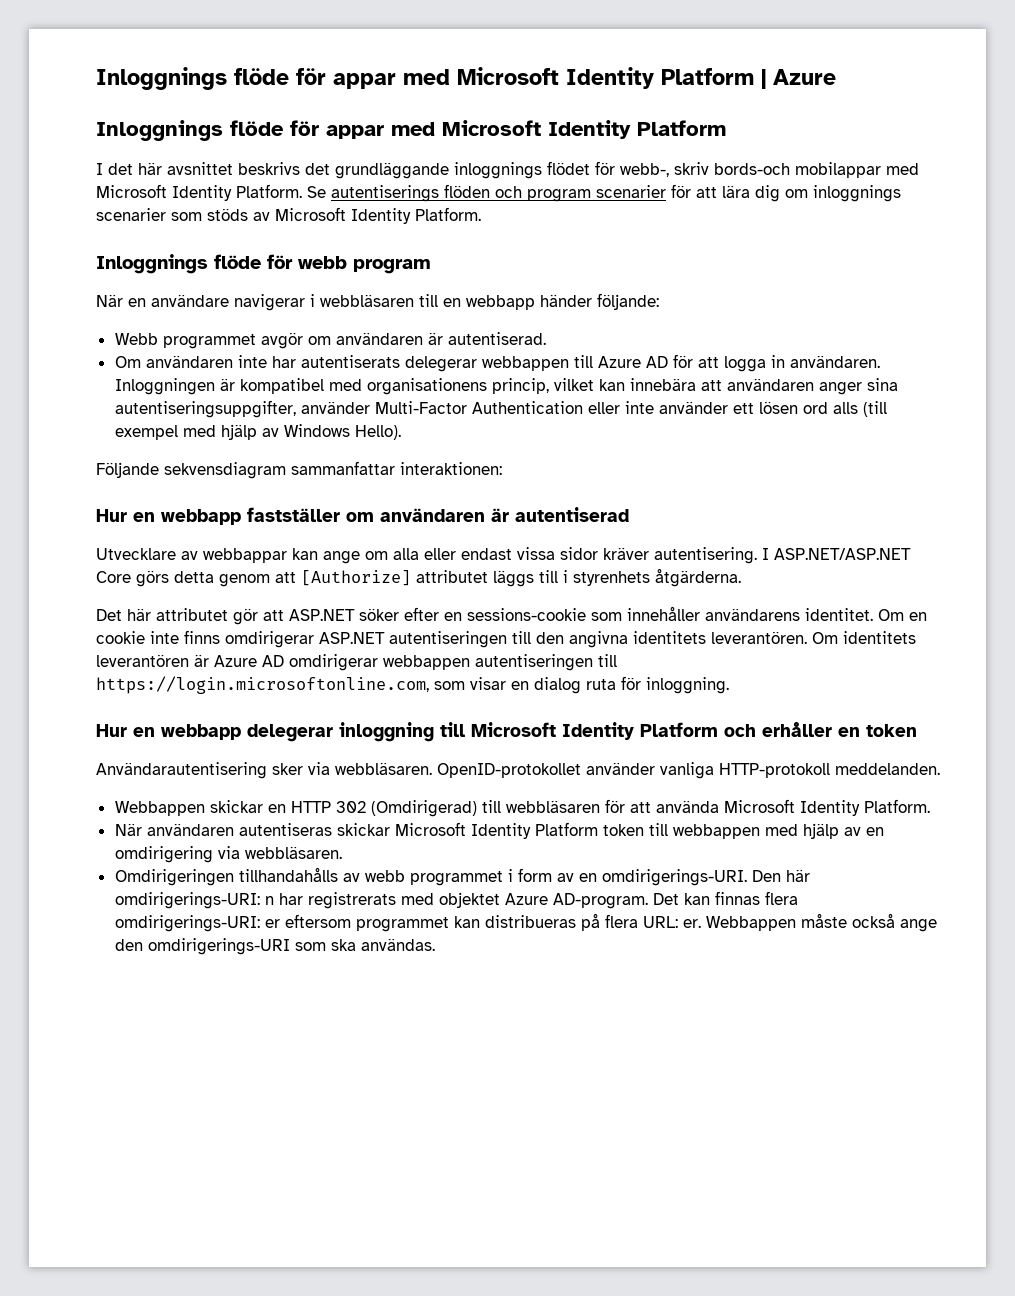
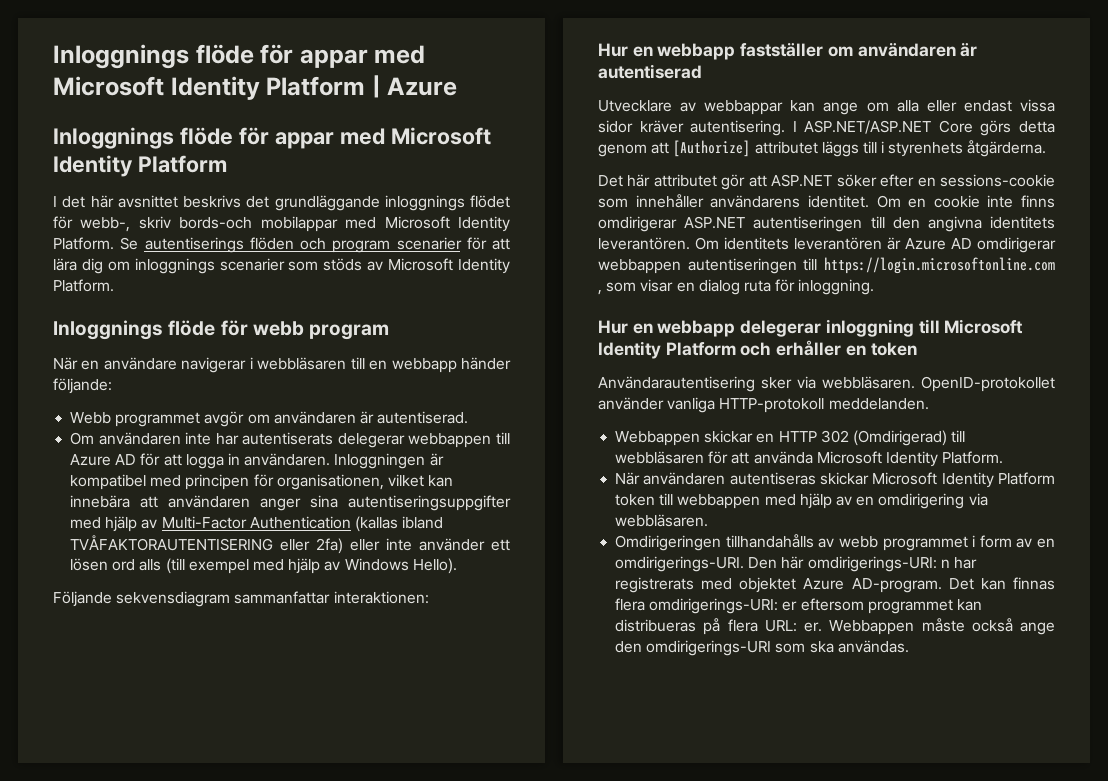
- Inloggningen är kompatibel med organisationens princip, vilket kan innebära att användaren anger sina autentiseringsuppgifter, använder Multi-Factor Authentication eller inte använder ett lösen ord alls (till exempel med hjälp av Windows Hello).
+ Inloggningen är kompatibel med principen för organisationen, vilket kan innebära att användaren anger sina autentiseringsuppgifter med hjälp av Multi-Factor Authentication (kallas ibland TVÅFAKTORAUTENTISERING eller 2fa) eller inte använder ett lösen ord alls (till exempel med hjälp av Windows Hello).
- Om identitets leverantören är Azure AD omdirigerar webbappen autentiseringen till https://login.microsoftonline.com, som visar en dialog ruta för inloggning.
+ Om identitets leverantören är Azure AD omdirigerar webbappen autentiseringen till https://login.microsoftonline.com , som visar en dialog ruta för inloggning.

